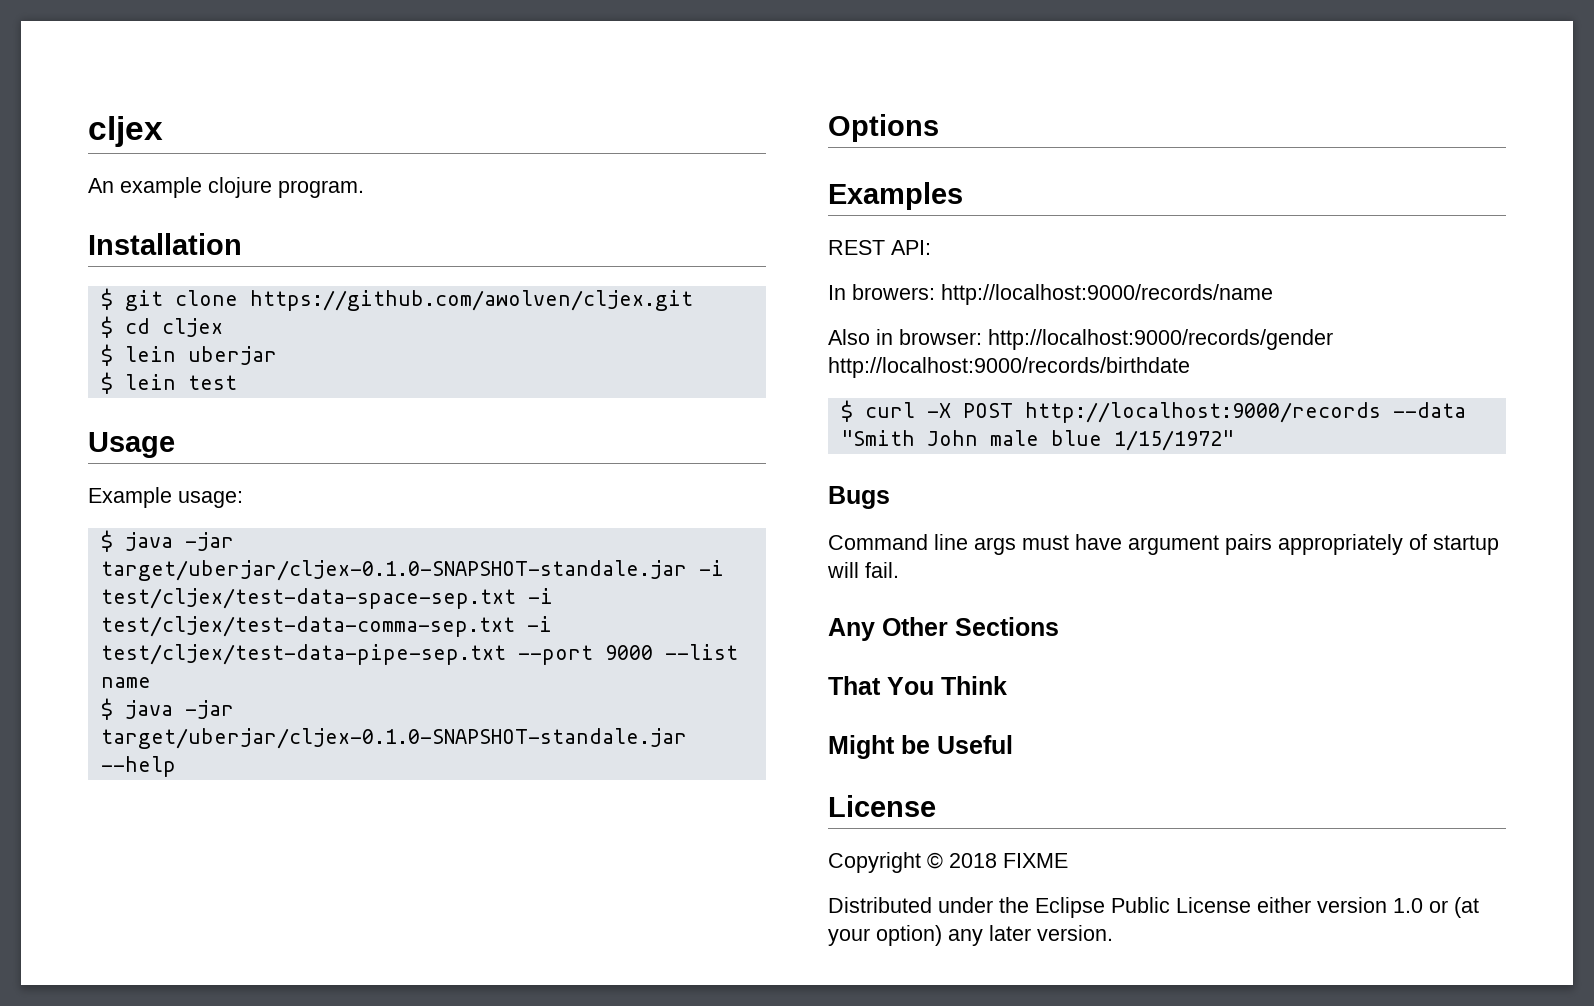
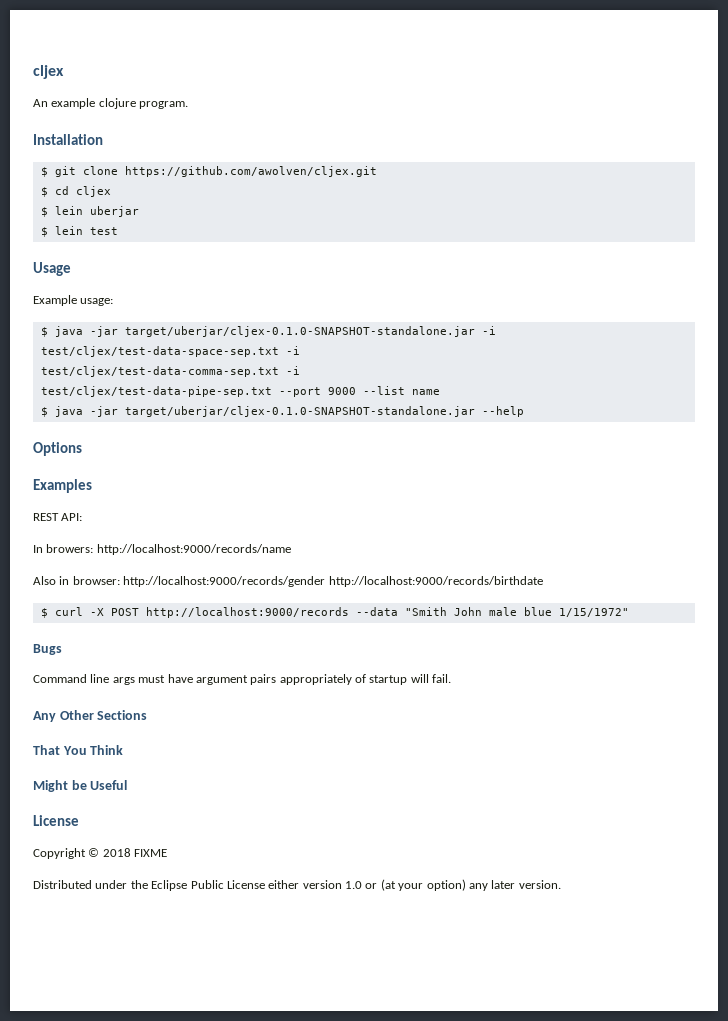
- $ java -jar target/uberjar/cljex-0.1.0-SNAPSHOT-standale.jar -i
+ $ java -jar target/uberjar/cljex-0.1.0-SNAPSHOT-standalone.jar -i
- $ java -jar target/uberjar/cljex-0.1.0-SNAPSHOT-standale.jar --help
+ $ java -jar target/uberjar/cljex-0.1.0-SNAPSHOT-standalone.jar --help

